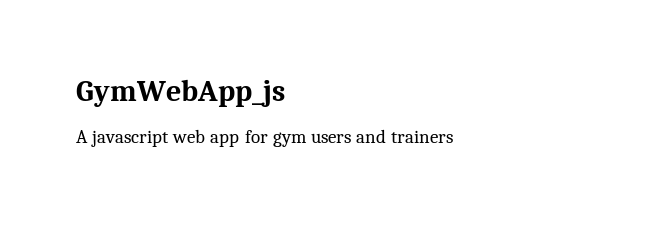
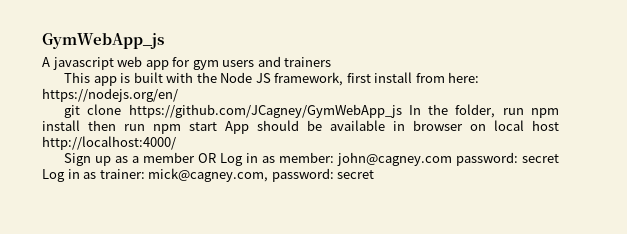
+ This app is built with the Node JS framework, first install from here: https://nodejs.org/en/
+ git clone https://github.com/JCagney/GymWebApp_js In the folder, run npm install then run npm start App should be available in browser on local host http://localhost:4000/
+ Sign up as a member OR Log in as member: john@cagney.com password: secret Log in as trainer: mick@cagney.com, password: secret

